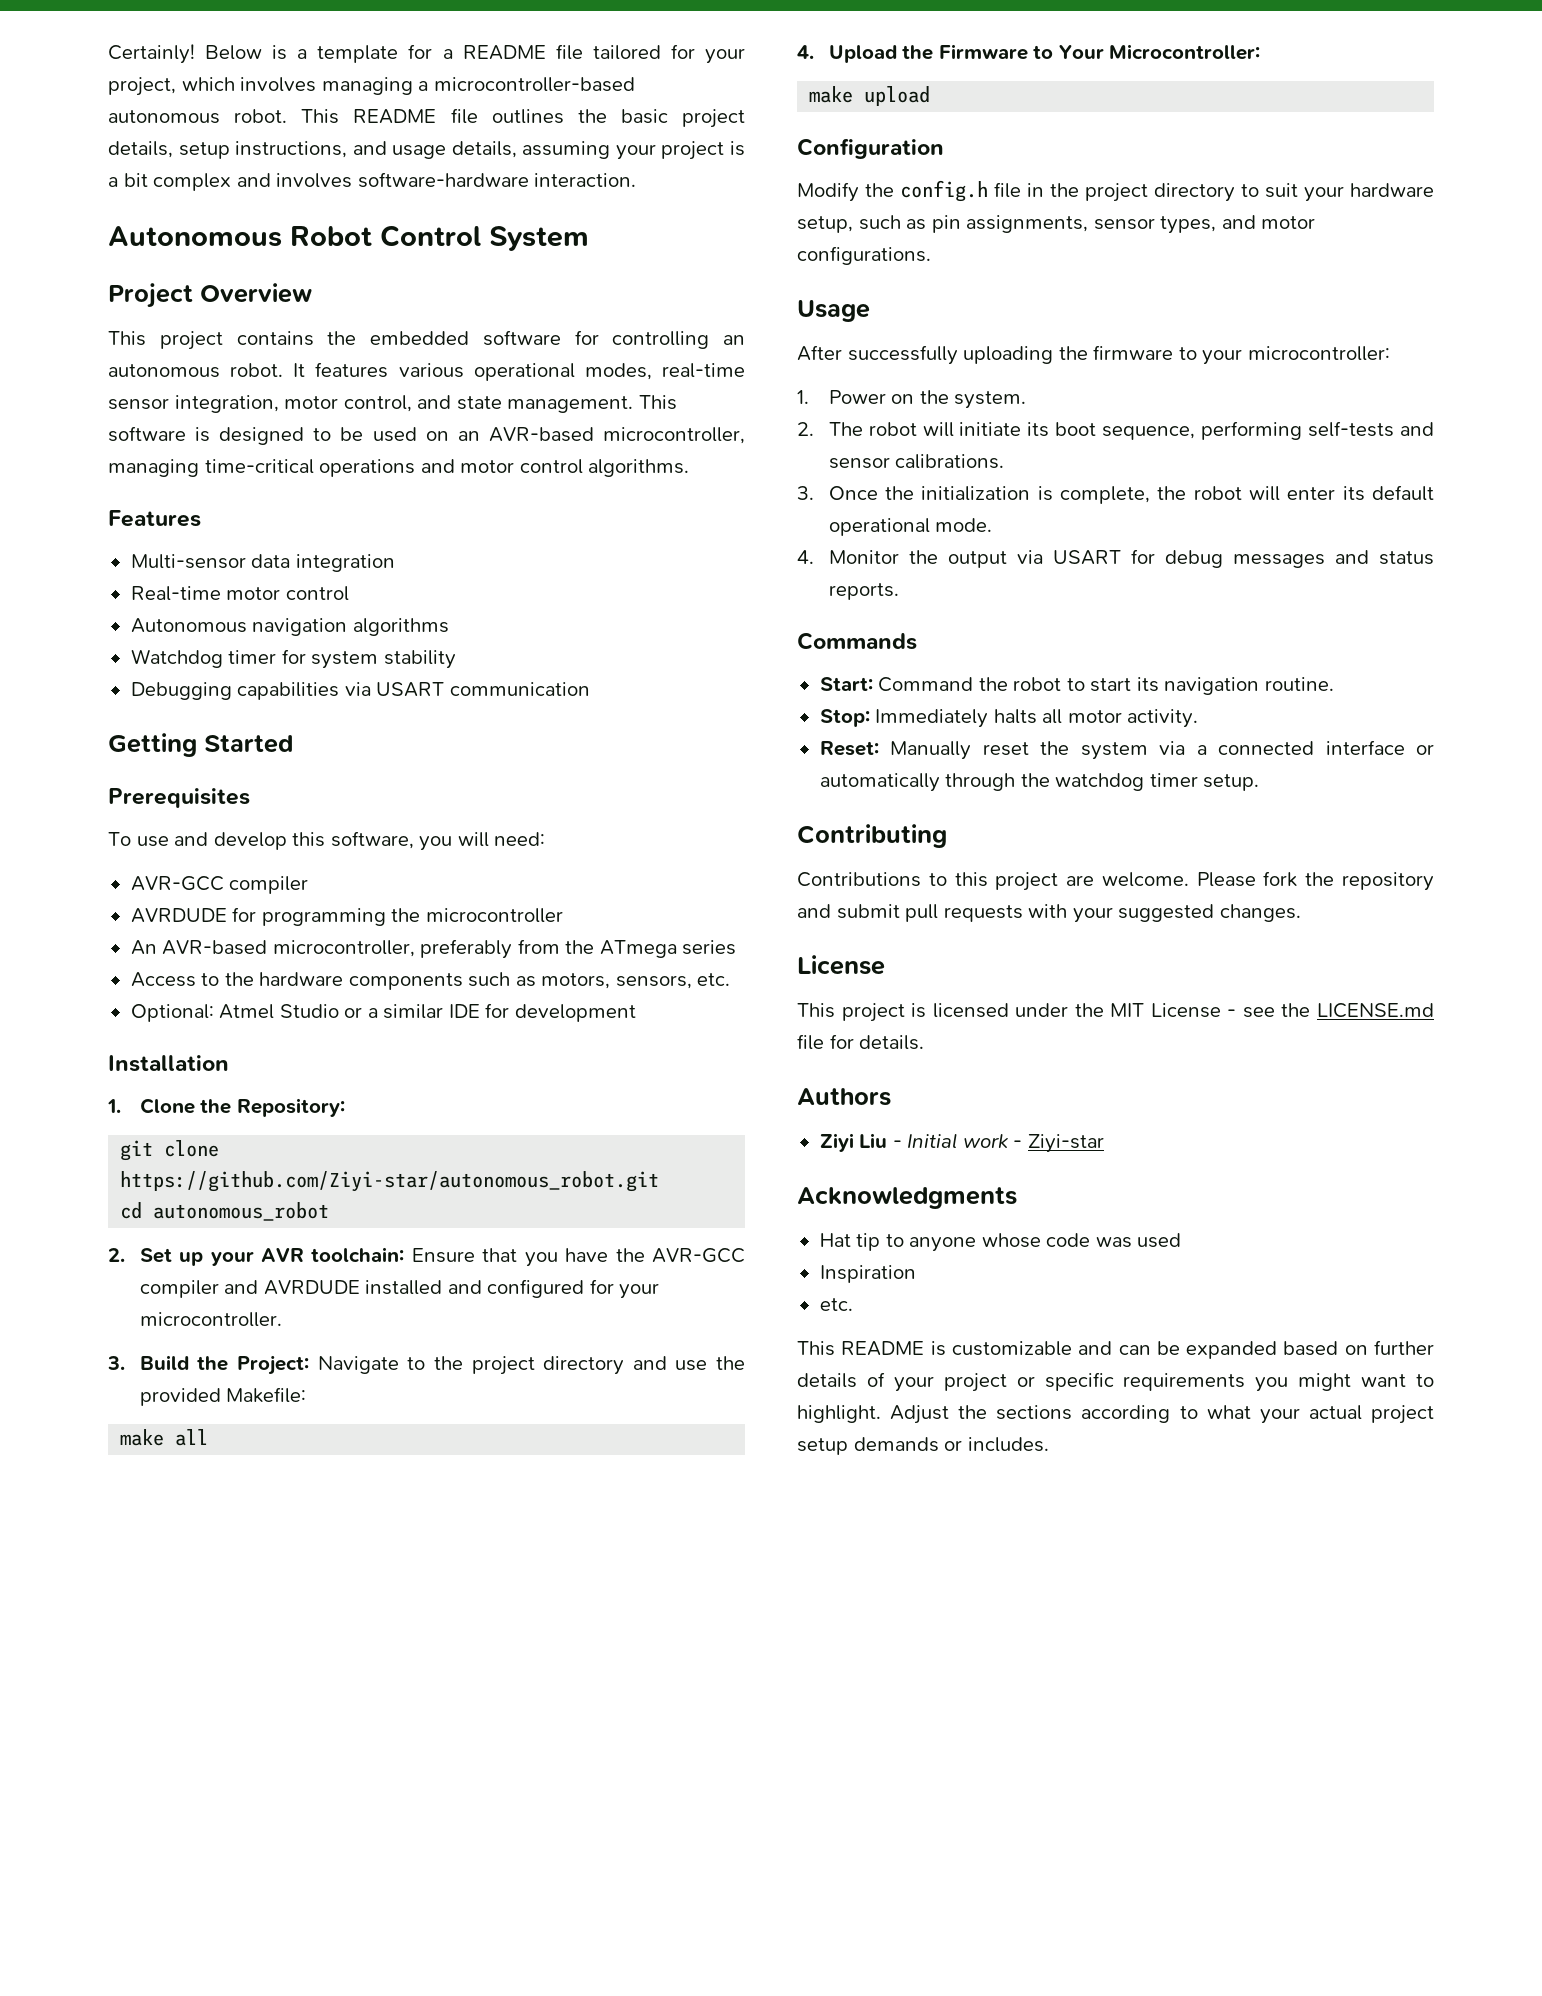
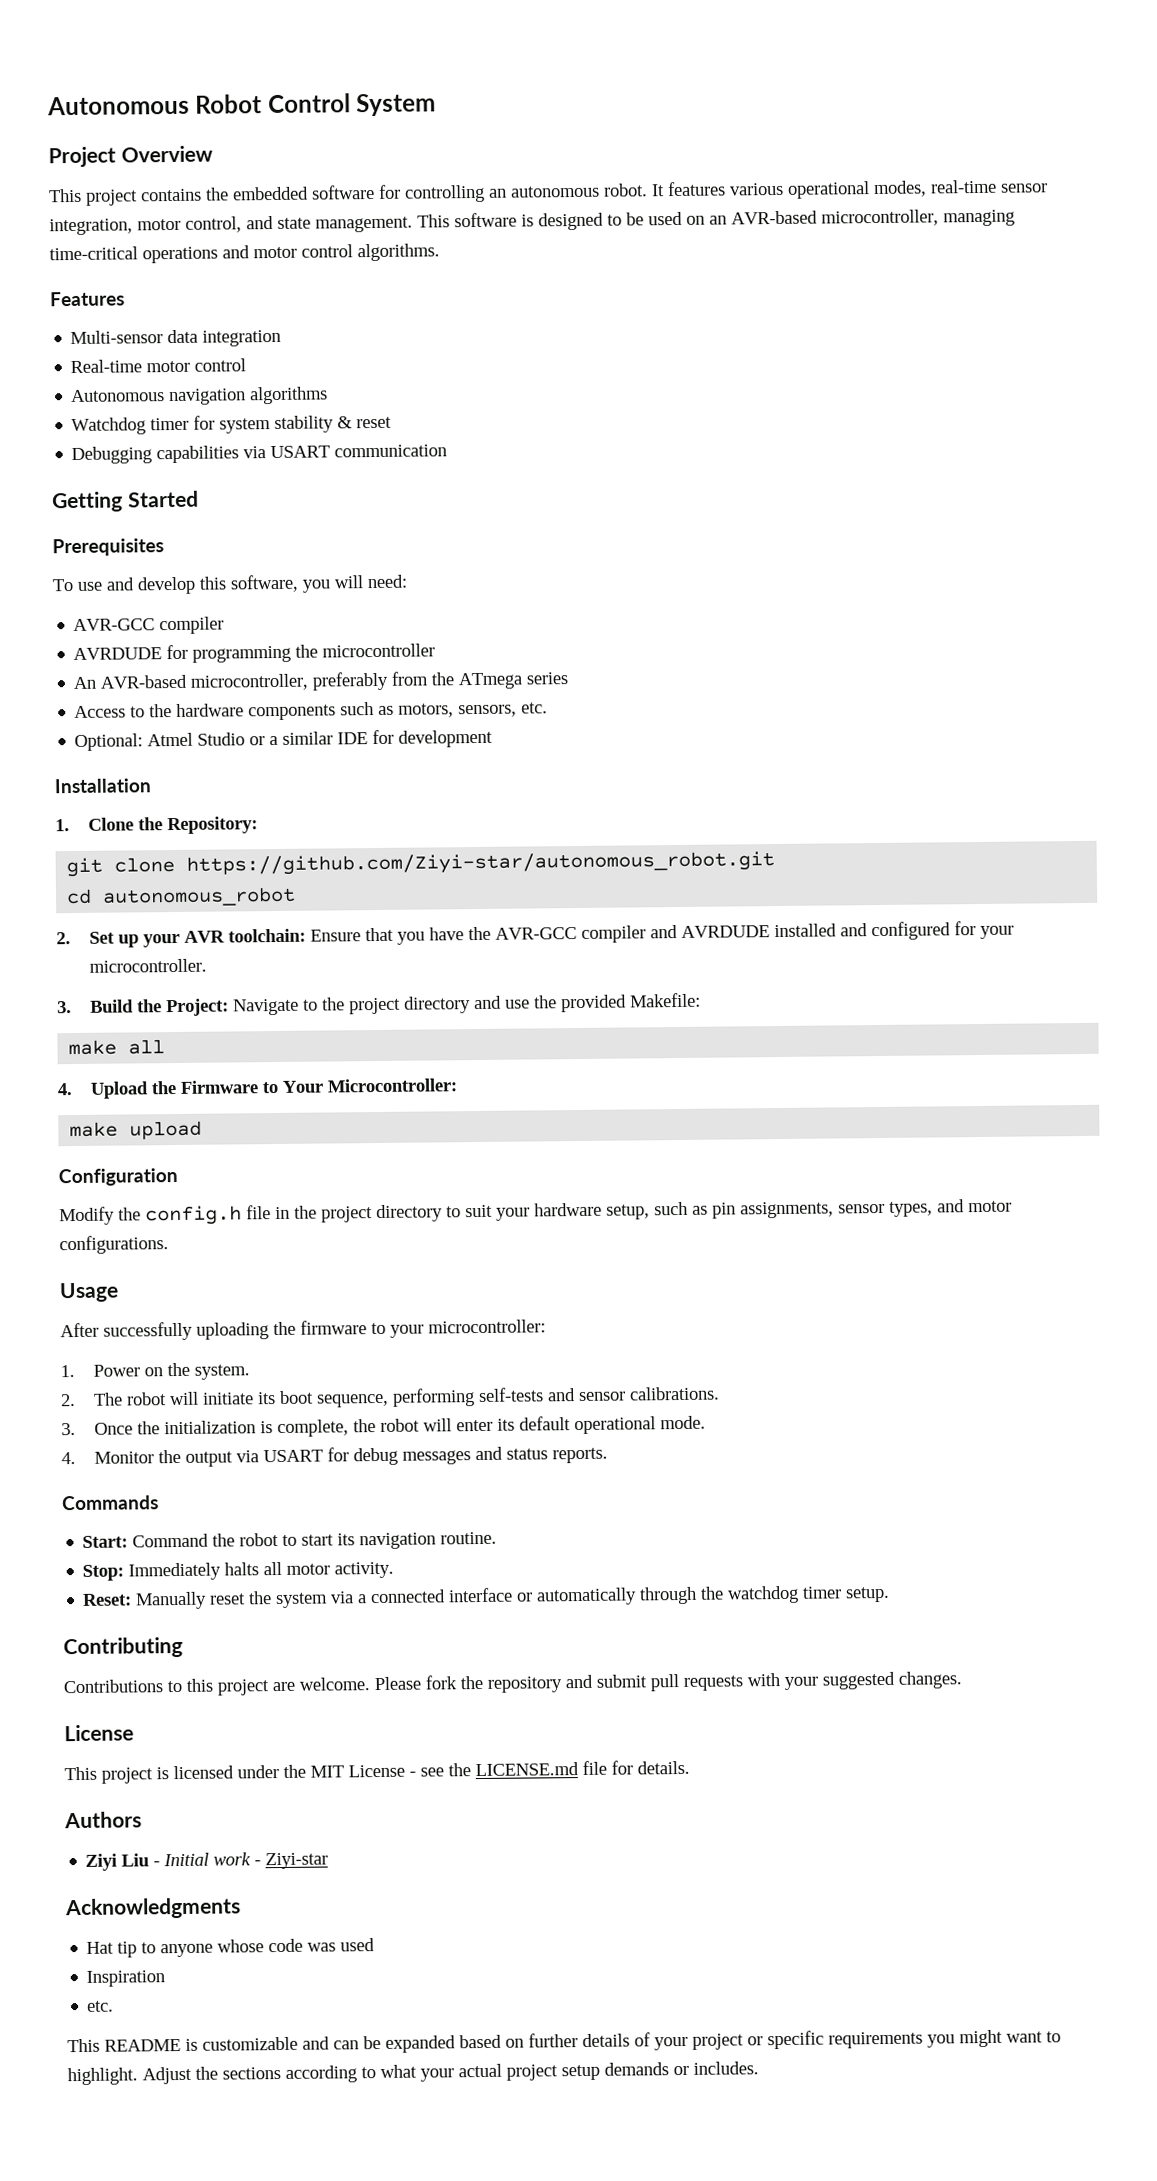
- Certainly! Below is a template for a README file tailored for your project, which involves managing a microcontroller-based autonomous robot. This README file outlines the basic project details, setup instructions, and usage details, assuming your project is a bit complex and involves software-hardware interaction.
- Watchdog timer for system stability
+ Watchdog timer for system stability & reset

